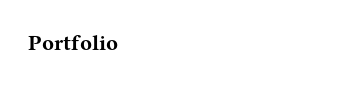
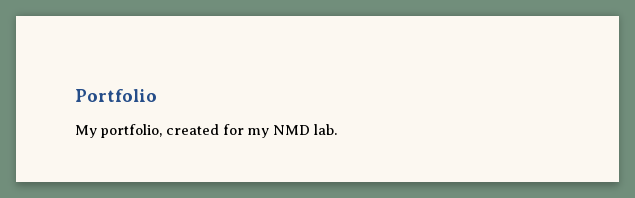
+ My portfolio, created for my NMD lab.

